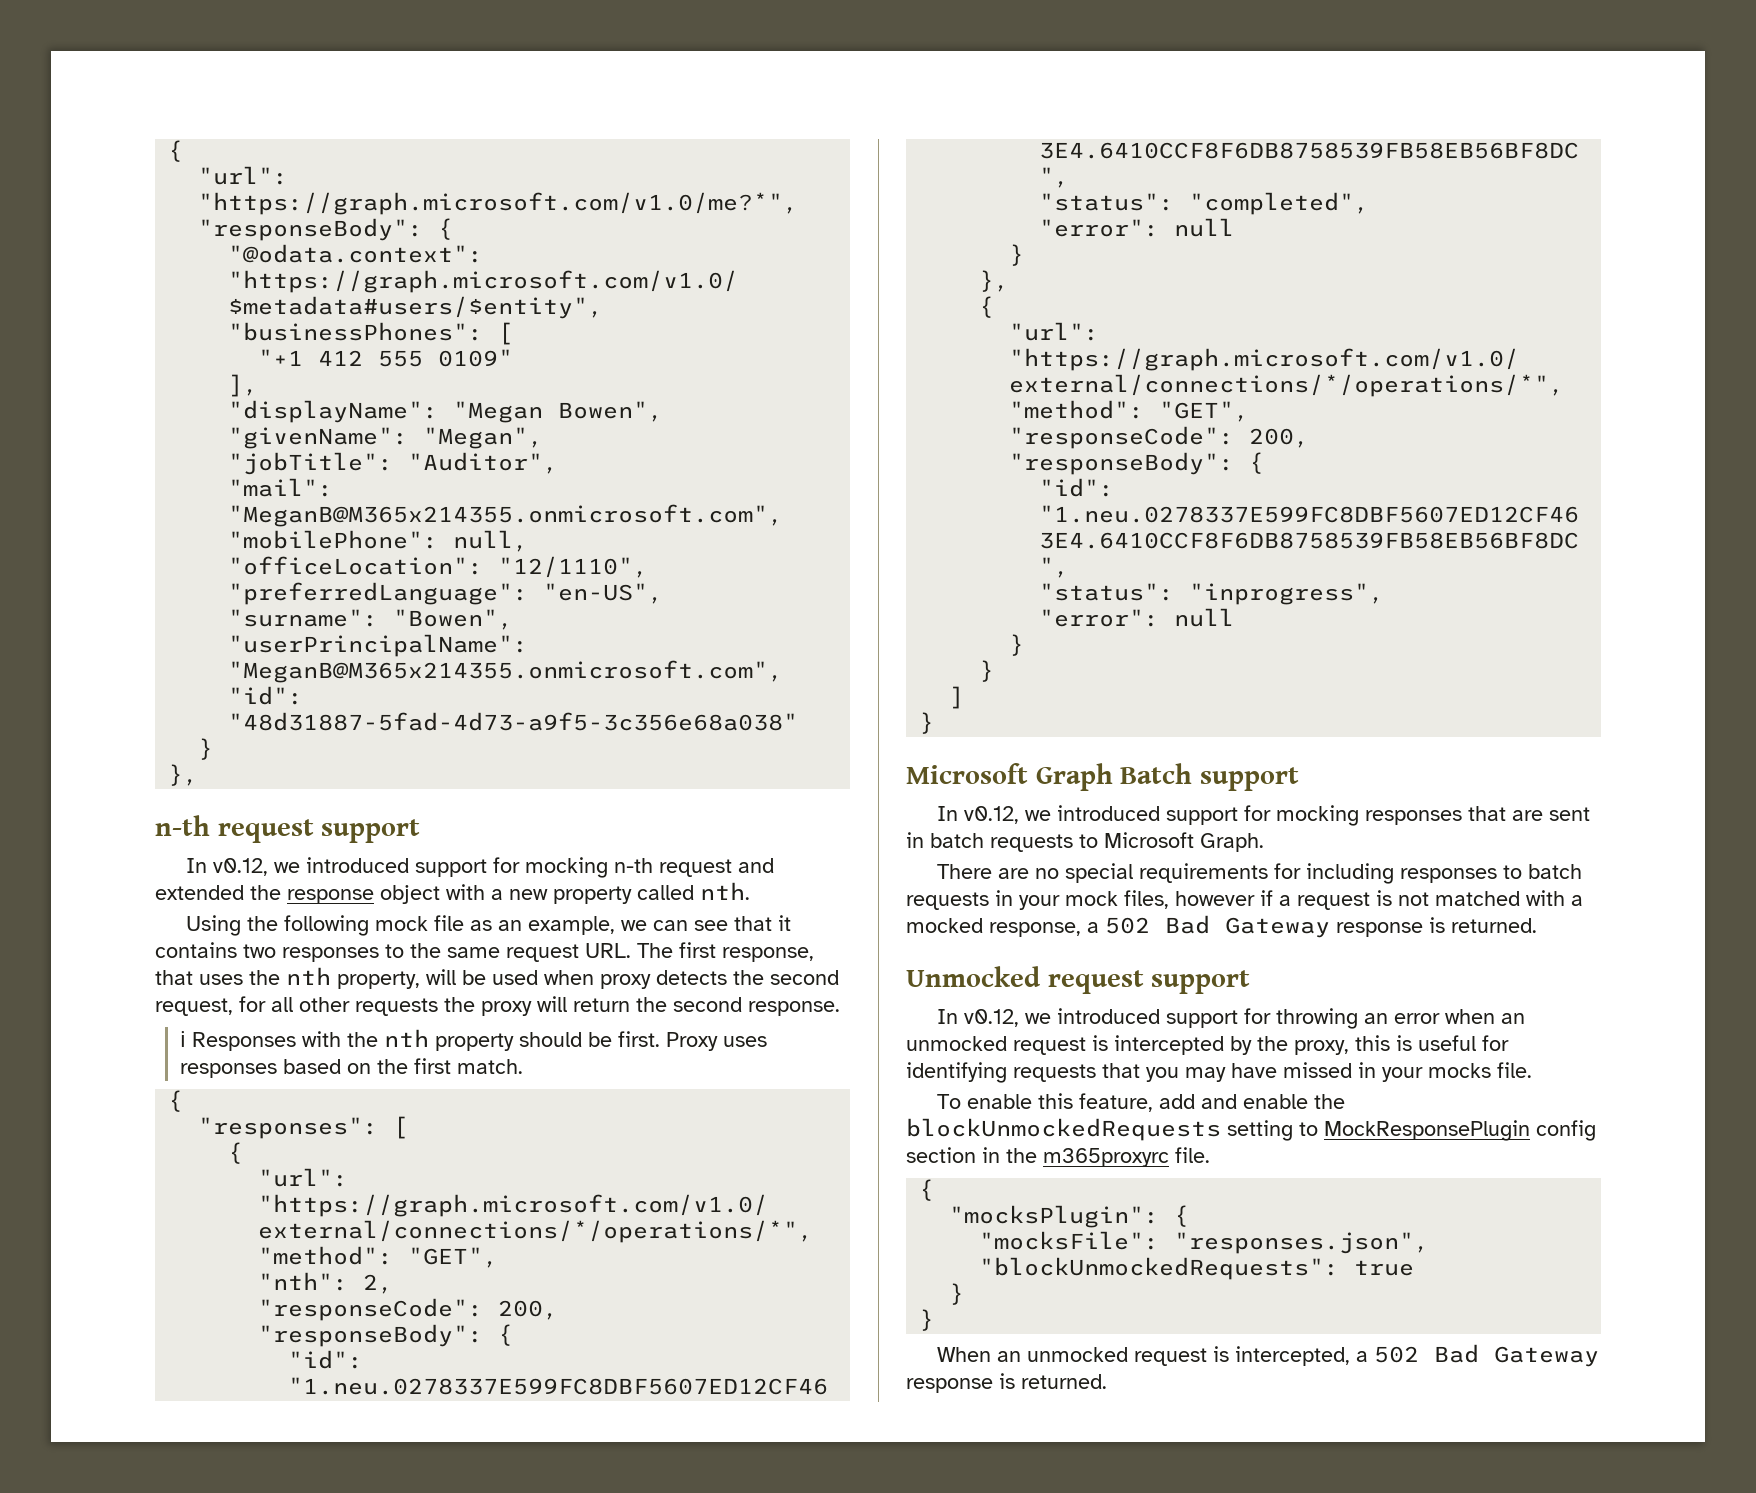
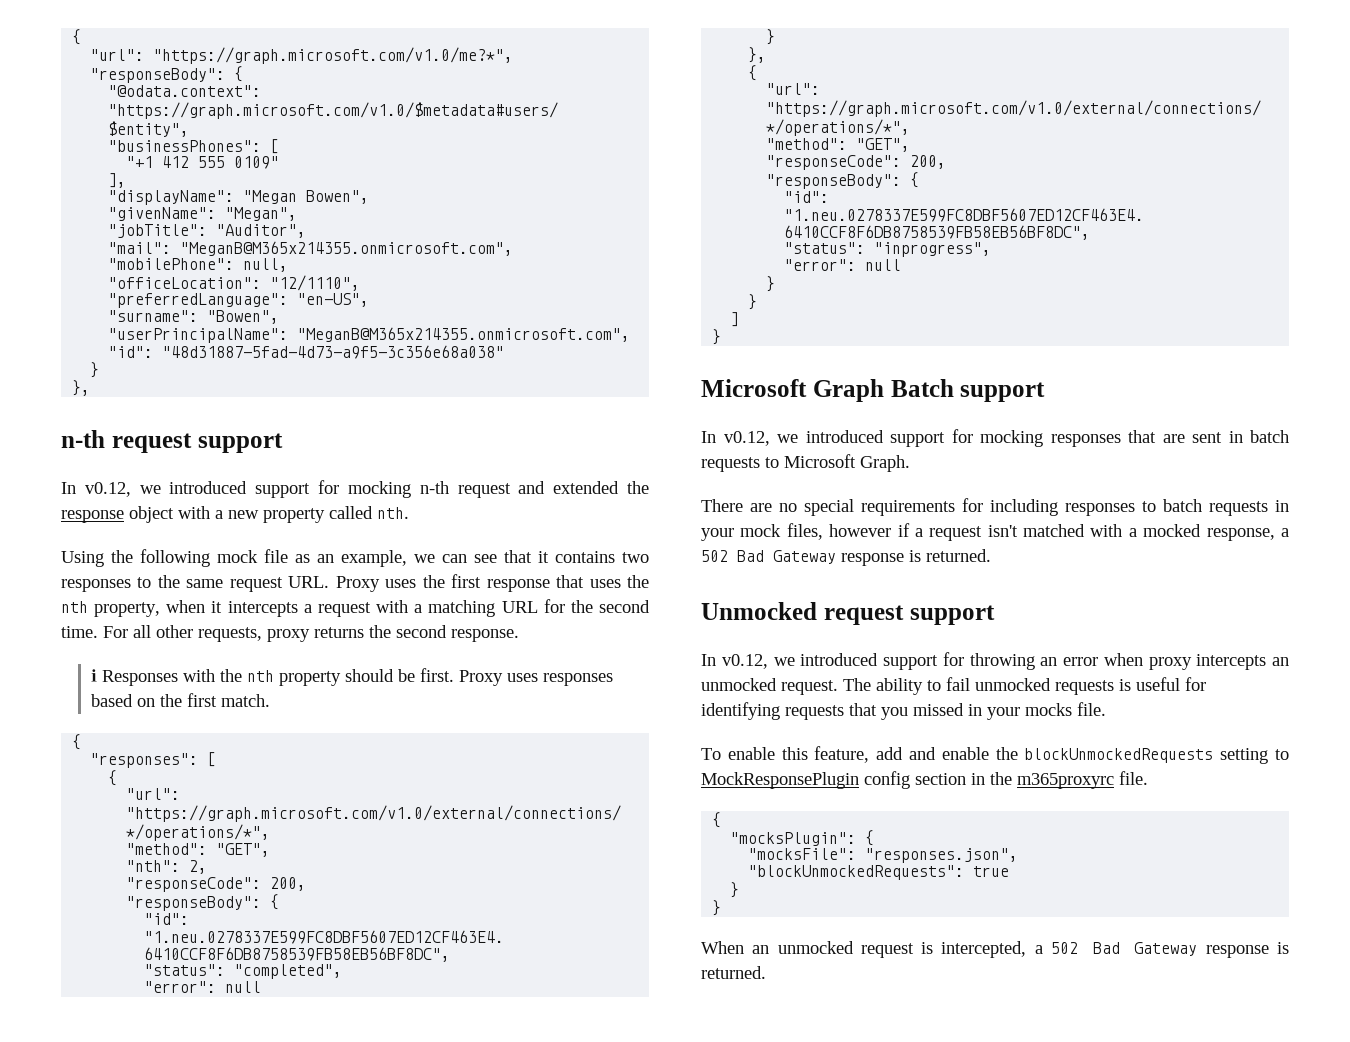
- Using the following mock file as an example, we can see that it contains two responses to the same request URL. The first response, that uses the nth property, will be used when proxy detects the second request, for all other requests the proxy will return the second response.
+ Using the following mock file as an example, we can see that it contains two responses to the same request URL. Proxy uses the first response that uses the nth property, when it intercepts a request with a matching URL for the second time. For all other requests, proxy returns the second response.
- There are no special requirements for including responses to batch requests in your mock files, however if a request is not matched with a mocked response, a 502 Bad Gateway response is returned.
+ There are no special requirements for including responses to batch requests in your mock files, however if a request isn't matched with a mocked response, a 502 Bad Gateway response is returned.
- In v0.12, we introduced support for throwing an error when an unmocked request is intercepted by the proxy, this is useful for identifying requests that you may have missed in your mocks file.
+ In v0.12, we introduced support for throwing an error when proxy intercepts an unmocked request. The ability to fail unmocked requests is useful for identifying requests that you missed in your mocks file.

